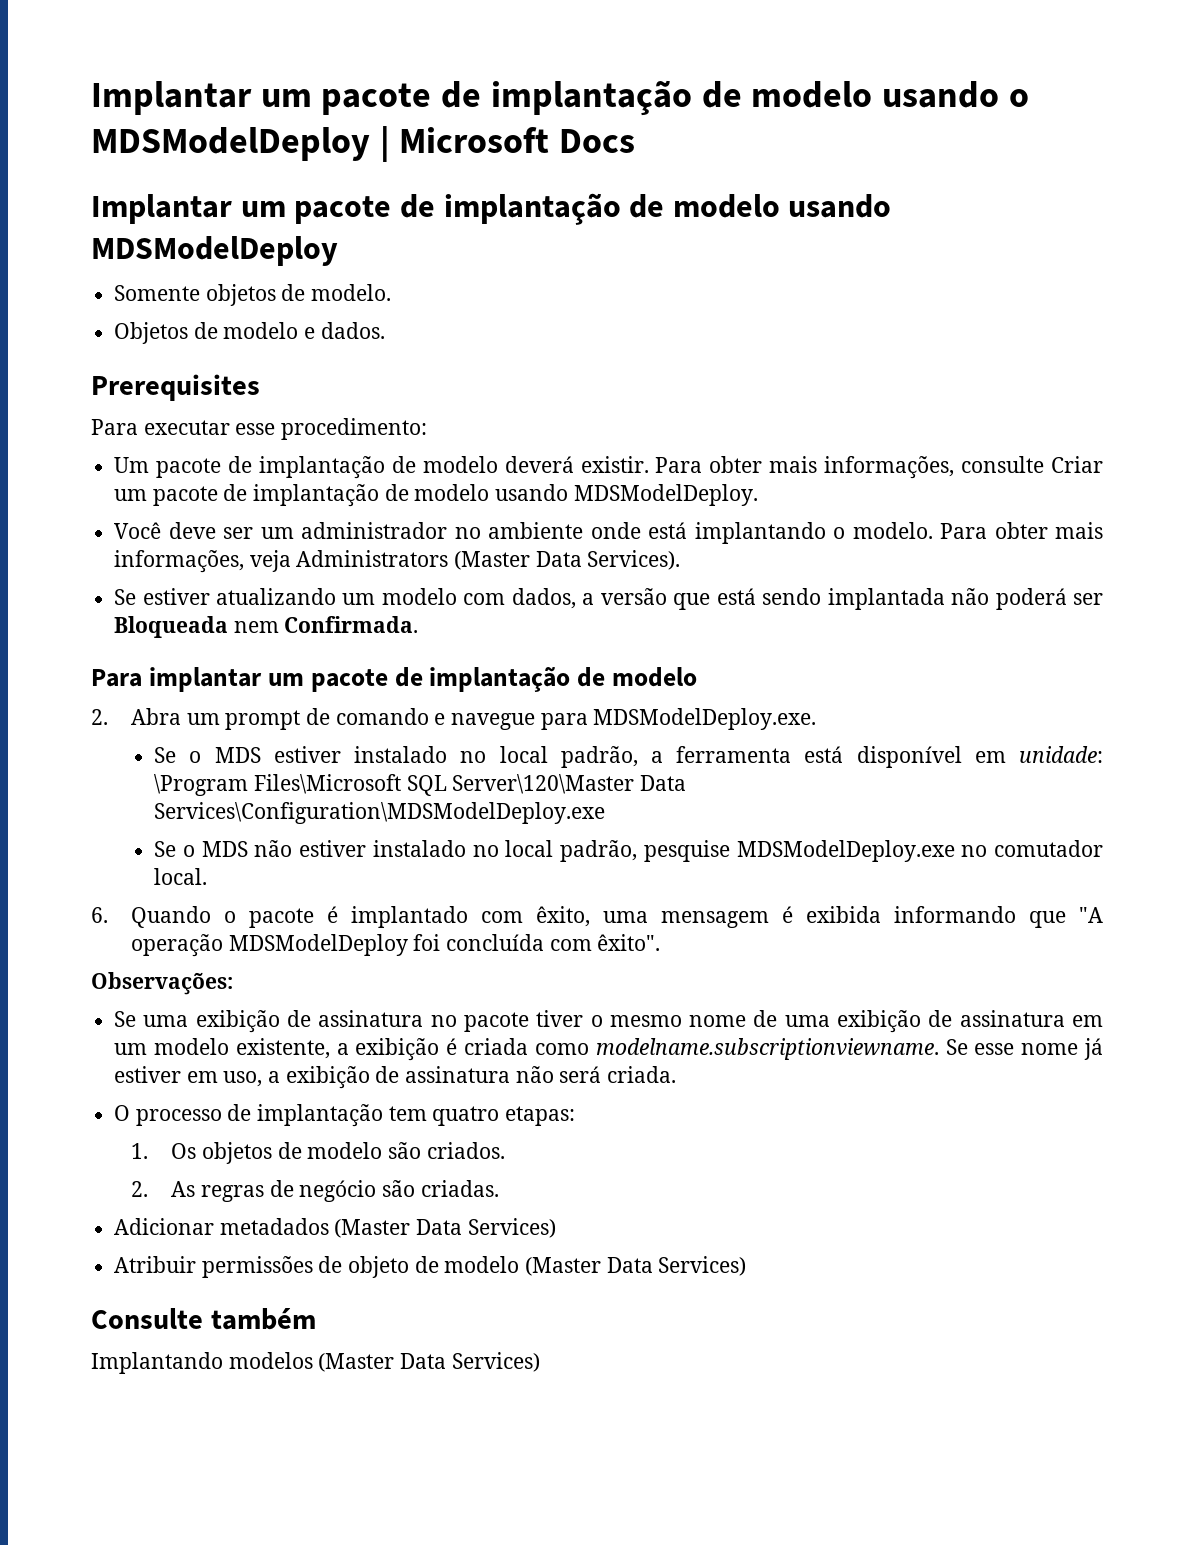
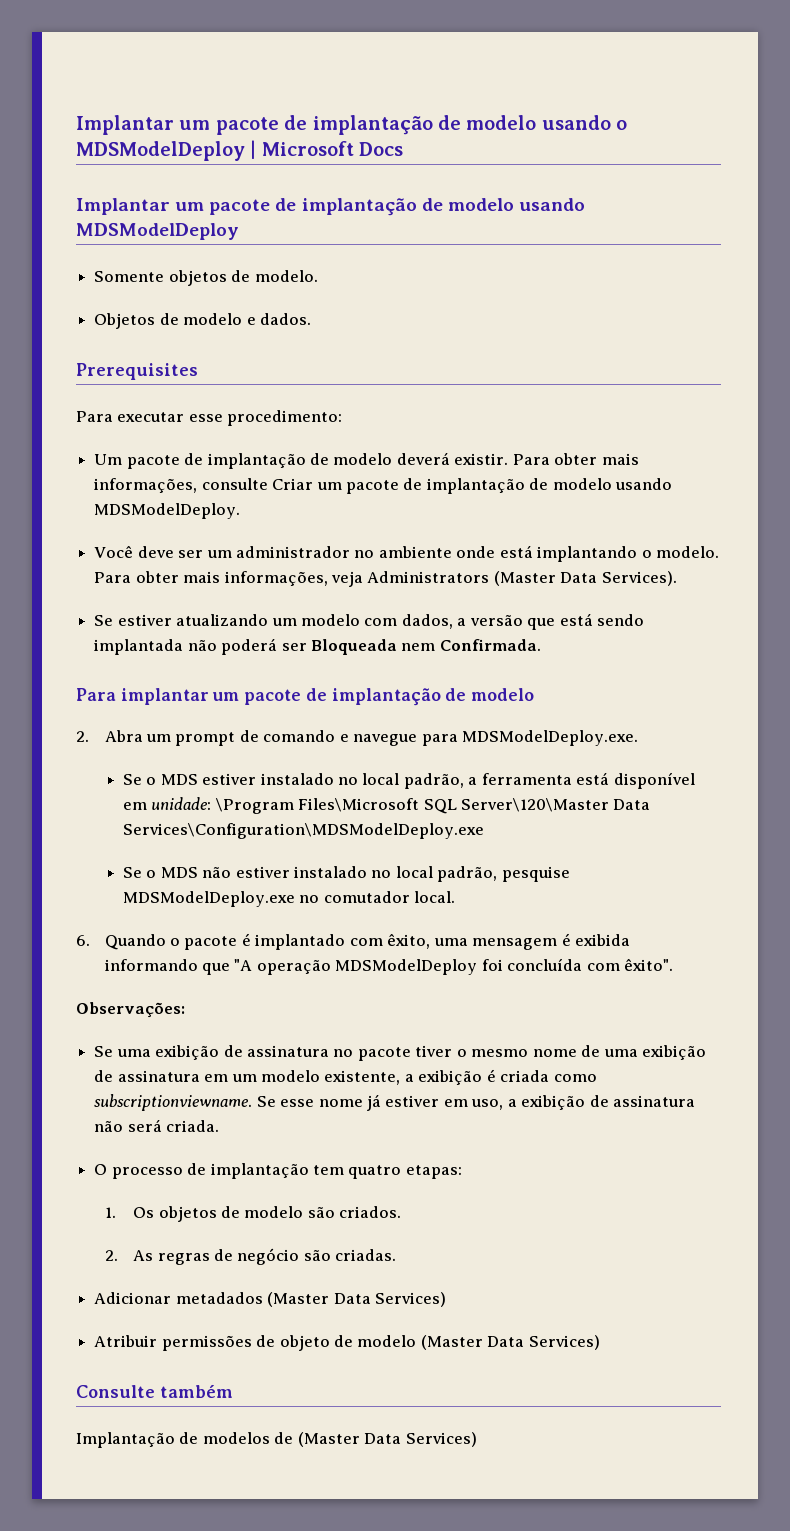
- Se uma exibição de assinatura no pacote tiver o mesmo nome de uma exibição de assinatura em um modelo existente, a exibição é criada como modelname.subscriptionviewname. Se esse nome já estiver em uso, a exibição de assinatura não será criada.
+ Se uma exibição de assinatura no pacote tiver o mesmo nome de uma exibição de assinatura em um modelo existente, a exibição é criada como subscriptionviewname. Se esse nome já estiver em uso, a exibição de assinatura não será criada.
- Implantando modelos (Master Data Services)
+ Implantação de modelos de (Master Data Services)

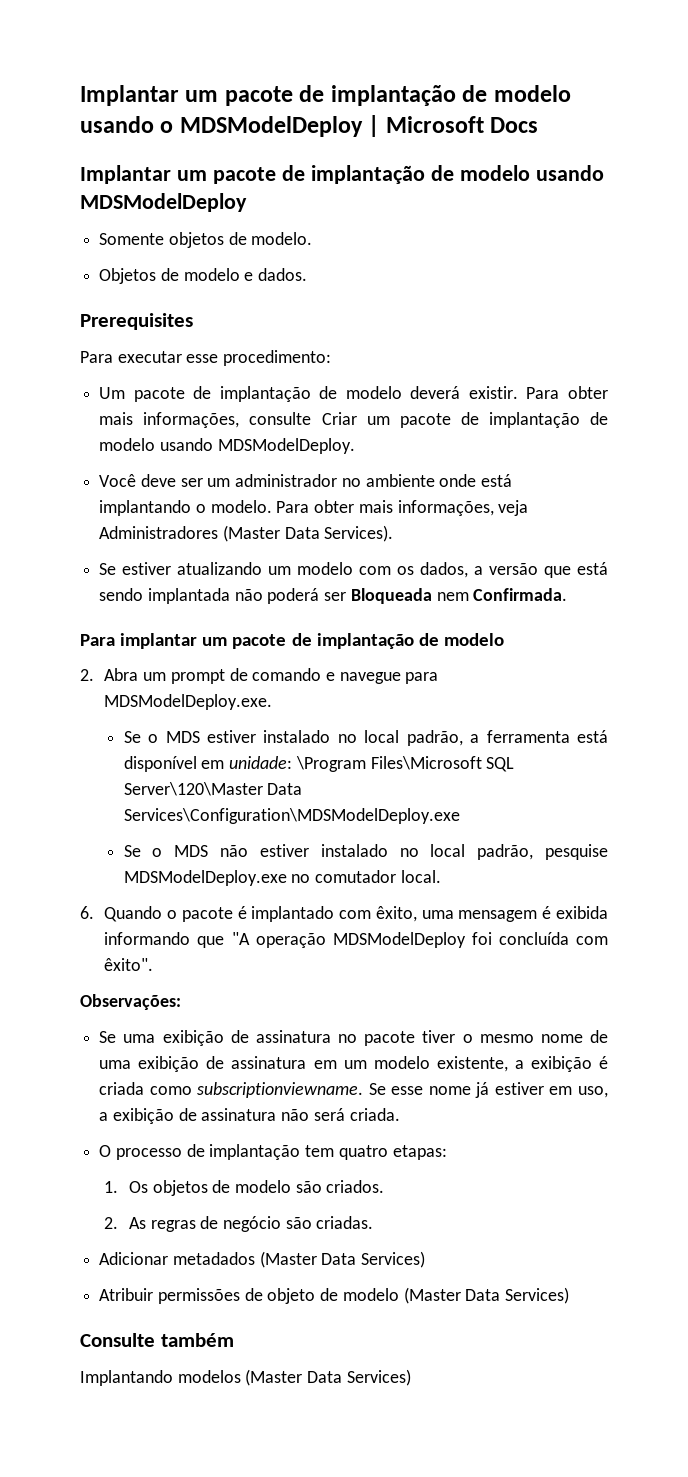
- Para obter mais informações, veja Administrators (Master Data Services).
+ Para obter mais informações, veja Administradores (Master Data Services).
- Se estiver atualizando um modelo com dados, a versão que está sendo implantada não poderá ser Bloqueada nem Confirmada.
+ Se estiver atualizando um modelo com os dados, a versão que está sendo implantada não poderá ser Bloqueada nem Confirmada.
- Implantação de modelos de (Master Data Services)
+ Implantando modelos (Master Data Services)

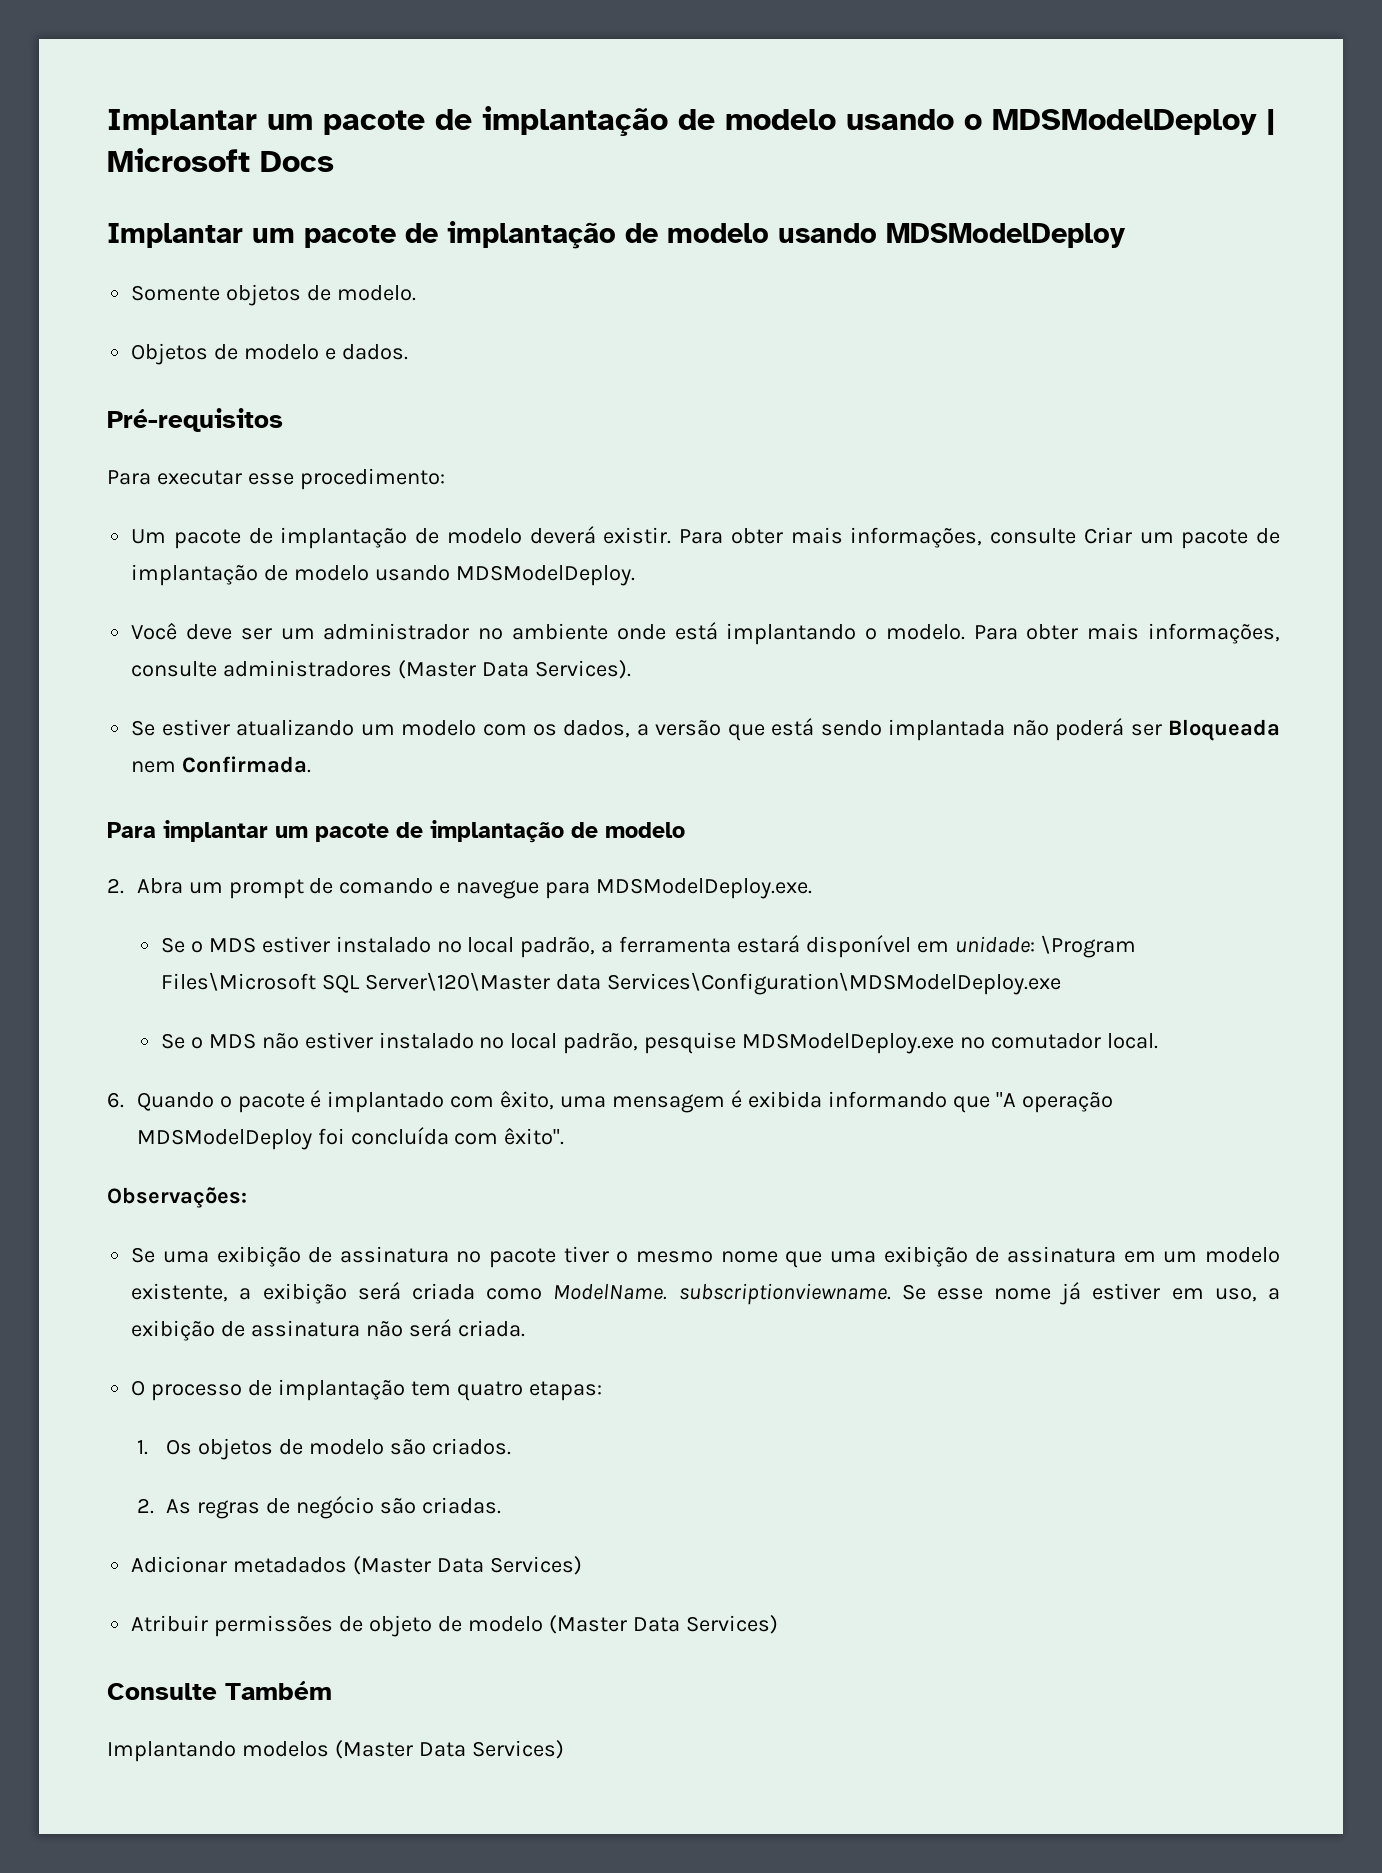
- Prerequisites
+ Pré-requisitos
- Para obter mais informações, veja Administradores (Master Data Services).
+ Para obter mais informações, consulte administradores (Master Data Services).
- Se o MDS estiver instalado no local padrão, a ferramenta está disponível em unidade: \Program Files\Microsoft SQL Server\120\Master Data Services\Configuration\MDSModelDeploy.exe
+ Se o MDS estiver instalado no local padrão, a ferramenta estará disponível em unidade: \Program Files\Microsoft SQL Server\120\Master data Services\Configuration\MDSModelDeploy.exe
- Se uma exibição de assinatura no pacote tiver o mesmo nome de uma exibição de assinatura em um modelo existente, a exibição é criada como subscriptionviewname.
+ Se uma exibição de assinatura no pacote tiver o mesmo nome que uma exibição de assinatura em um modelo existente, a exibição será criada como ModelName. subscriptionviewname.
- Consulte também
+ Consulte Também

